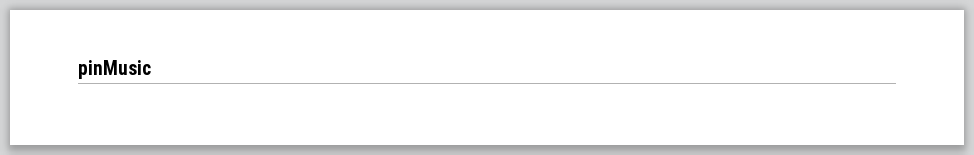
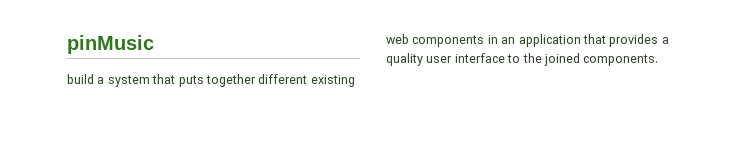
+ build a system that puts together different existing web components in an application that provides a quality user interface to the joined components.

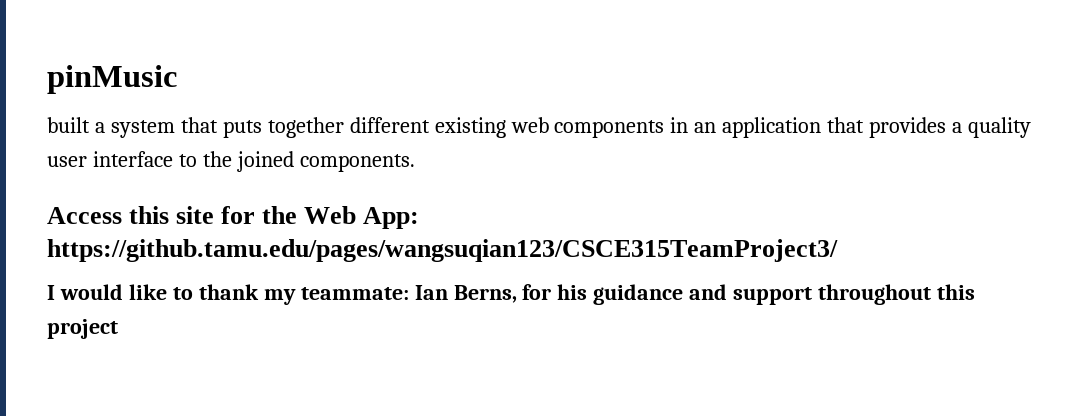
- build a system that puts together different existing web components in an application that provides a quality user interface to the joined components.
+ built a system that puts together different existing web components in an application that provides a quality user interface to the joined components.
+ Access this site for the Web App: https://github.tamu.edu/pages/wangsuqian123/CSCE315TeamProject3/
+ I would like to thank my teammate: Ian Berns, for his guidance and support throughout this project

